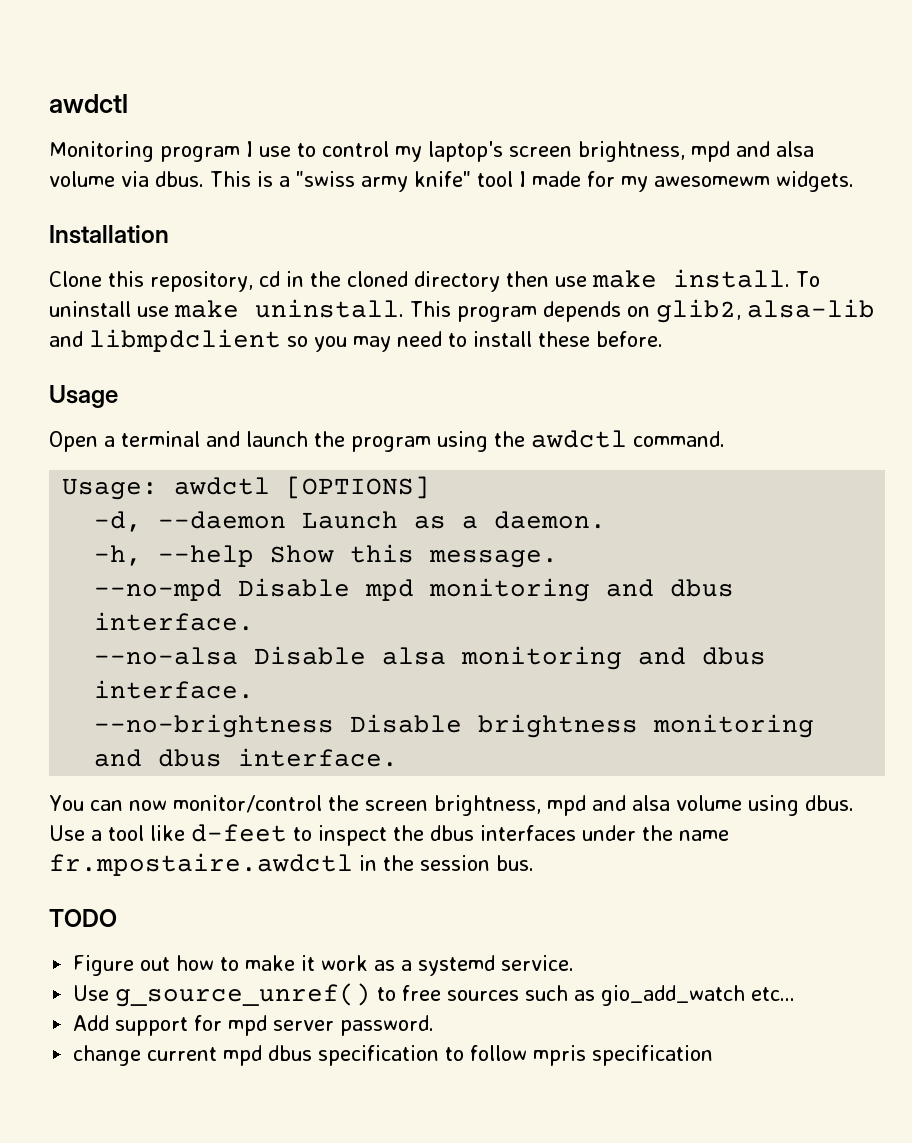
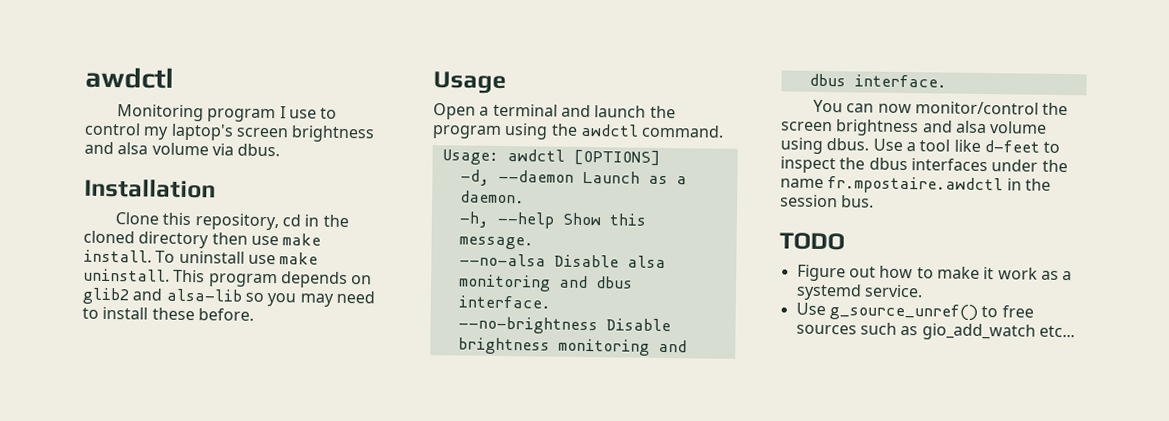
- Monitoring program I use to control my laptop's screen brightness, mpd and alsa volume via dbus. This is a "swiss army knife" tool I made for my awesomewm widgets.
+ Monitoring program I use to control my laptop's screen brightness and alsa volume via dbus.
- This program depends on glib2, alsa-lib and libmpdclient so you may need to install these before.
+ This program depends on glib2 and alsa-lib so you may need to install these before.
- --no-mpd Disable mpd monitoring and dbus interface.
- You can now monitor/control the screen brightness, mpd and alsa volume using dbus.
+ You can now monitor/control the screen brightness and alsa volume using dbus.
- Add support for mpd server password.
- change current mpd dbus specification to follow mpris specification

